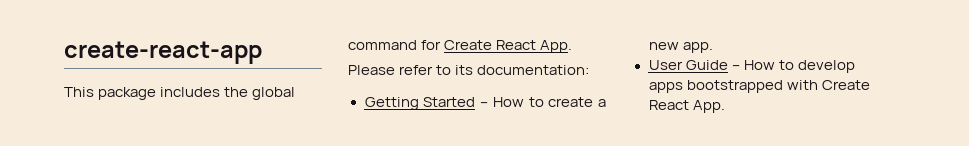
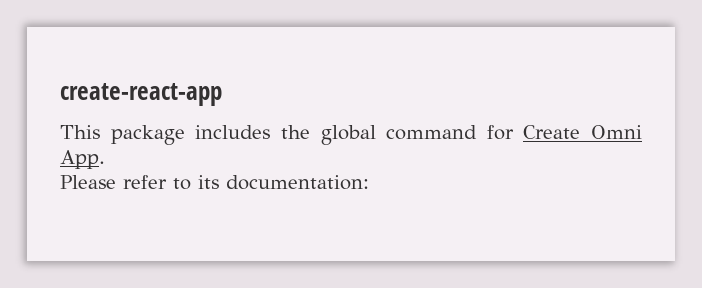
- This package includes the global command for Create React App.
+ This package includes the global command for Create Omni App.
- Getting Started – How to create a new app.
- User Guide – How to develop apps bootstrapped with Create React App.

